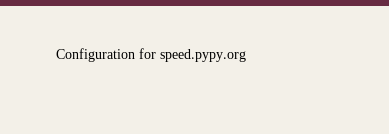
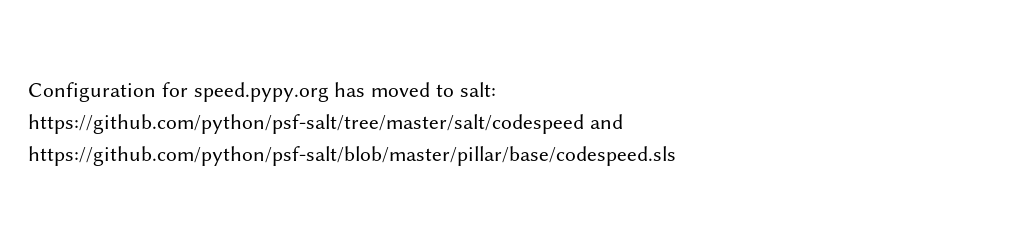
- Configuration for speed.pypy.org
+ Configuration for speed.pypy.org has moved to salt: https://github.com/python/psf-salt/tree/master/salt/codespeed and https://github.com/python/psf-salt/blob/master/pillar/base/codespeed.sls

